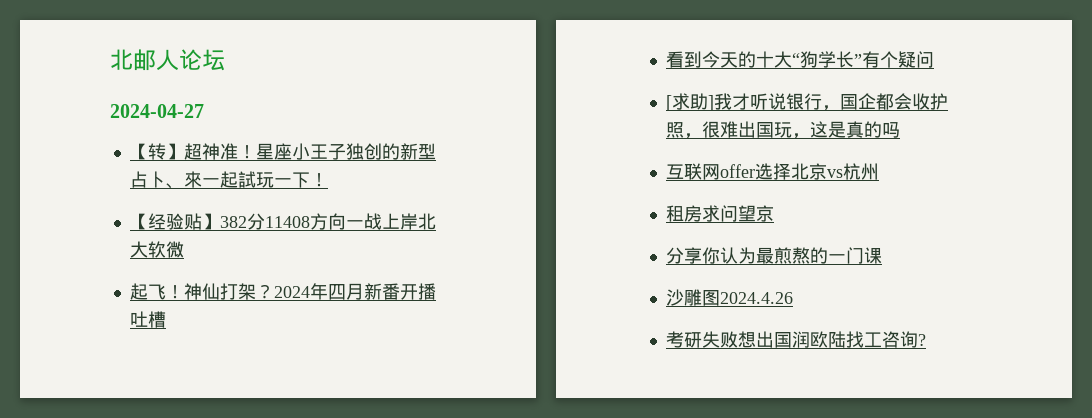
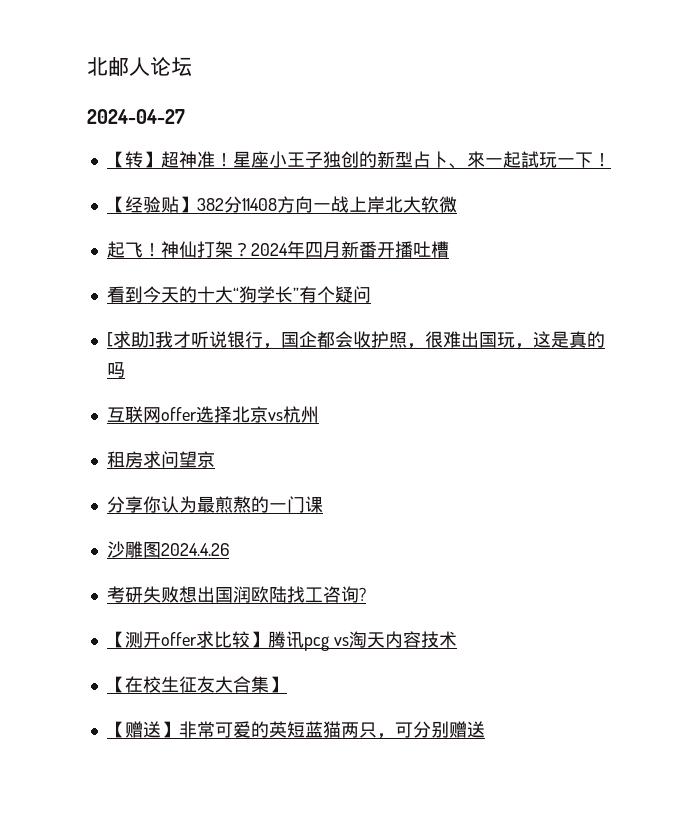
+ 【测开offer求比较】腾讯pcg vs淘天内容技术
+ 【在校生征友大合集】
+ 【赠送】非常可爱的英短蓝猫两只，可分别赠送

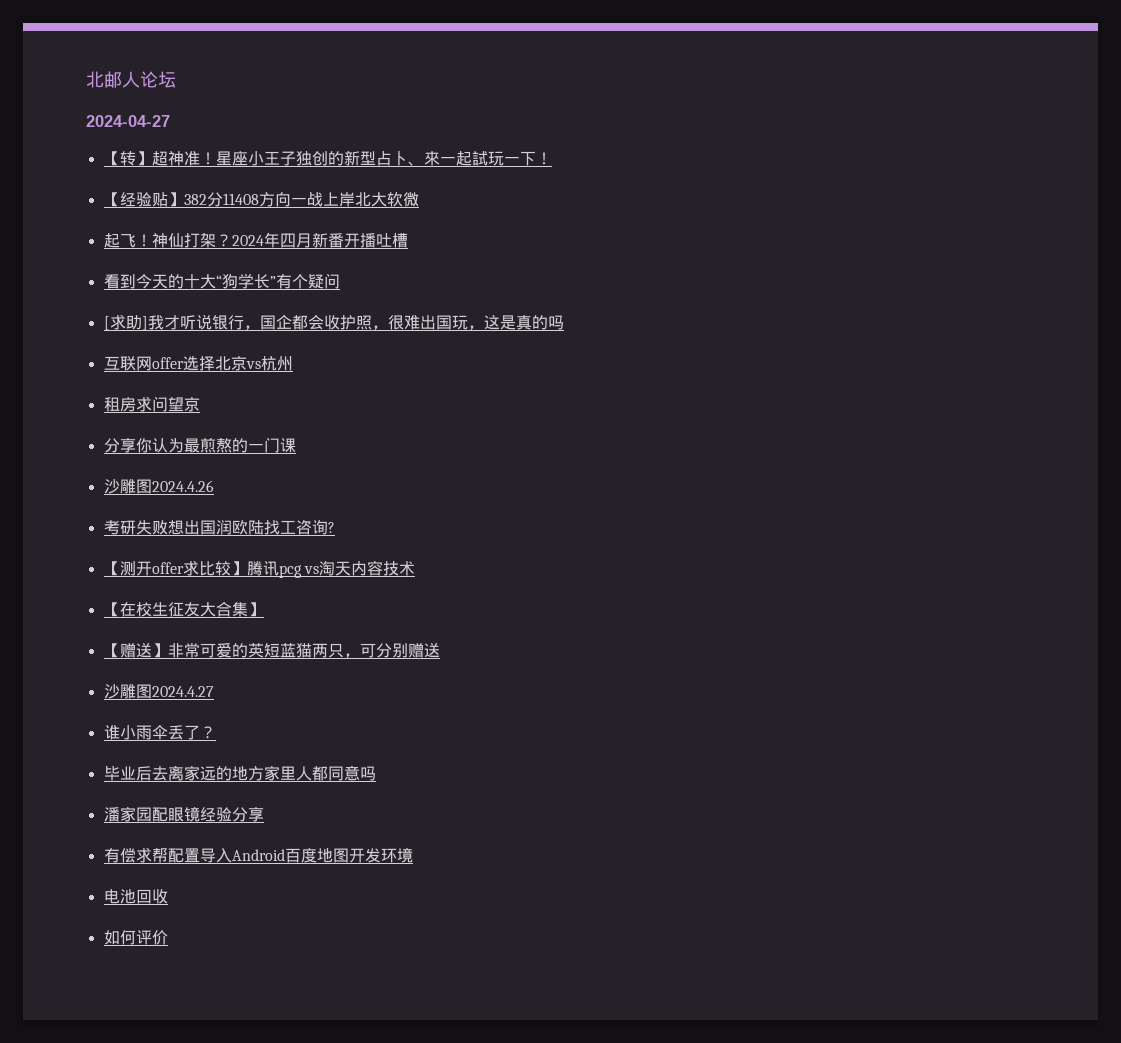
+ 沙雕图2024.4.27
+ 谁小雨伞丢了？
+ 毕业后去离家远的地方家里人都同意吗
+ 潘家园配眼镜经验分享
+ 有偿求帮配置导入Android百度地图开发环境
+ 电池回收
+ 如何评价

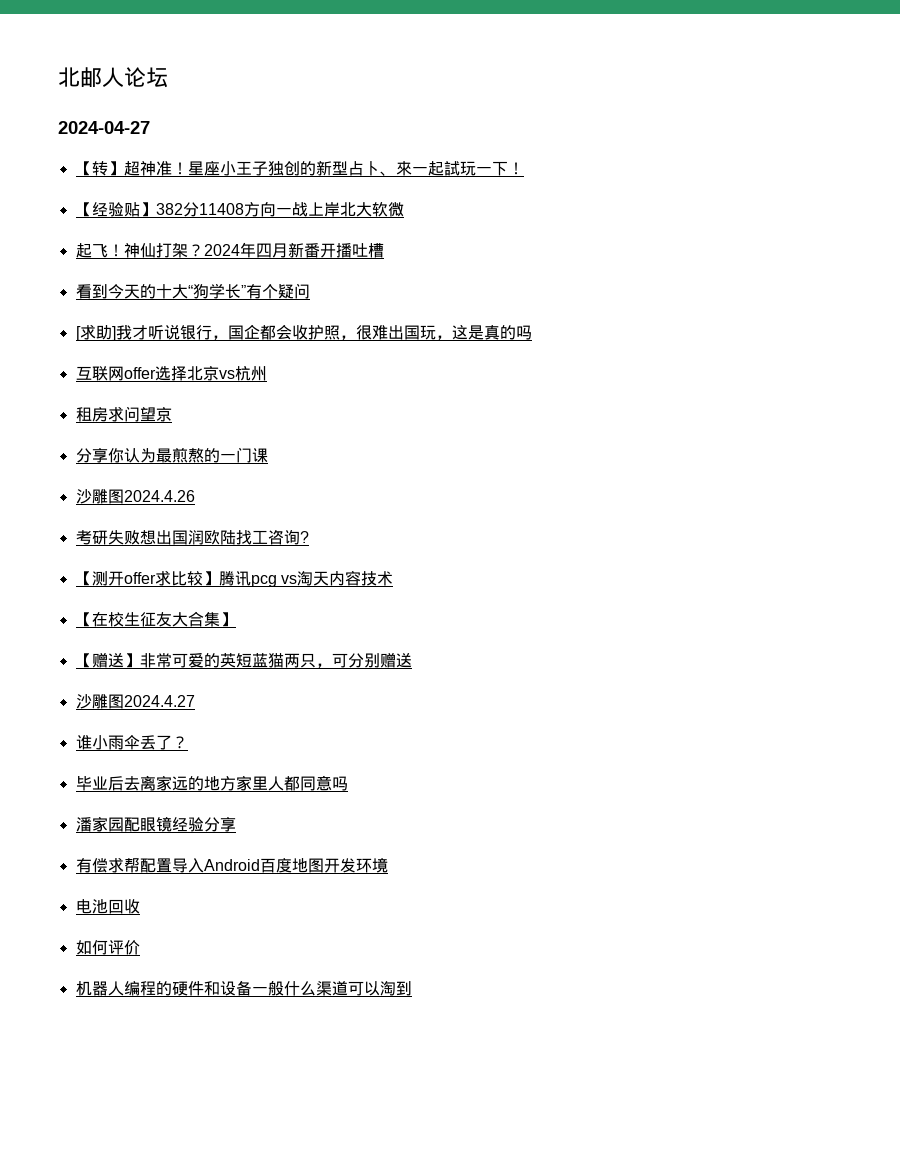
+ 机器人编程的硬件和设备一般什么渠道可以淘到

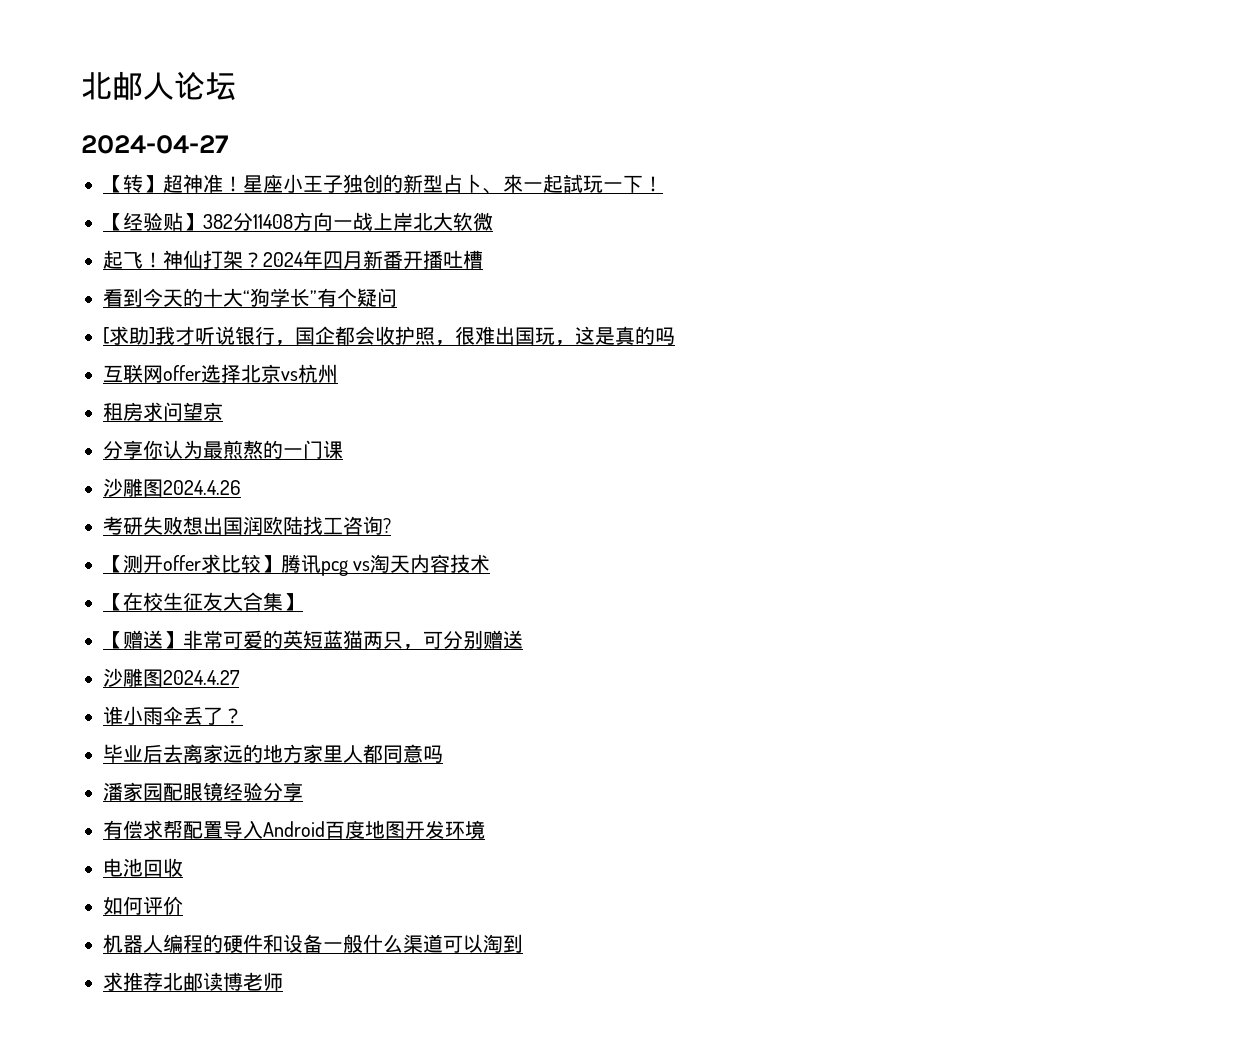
+ 求推荐北邮读博老师

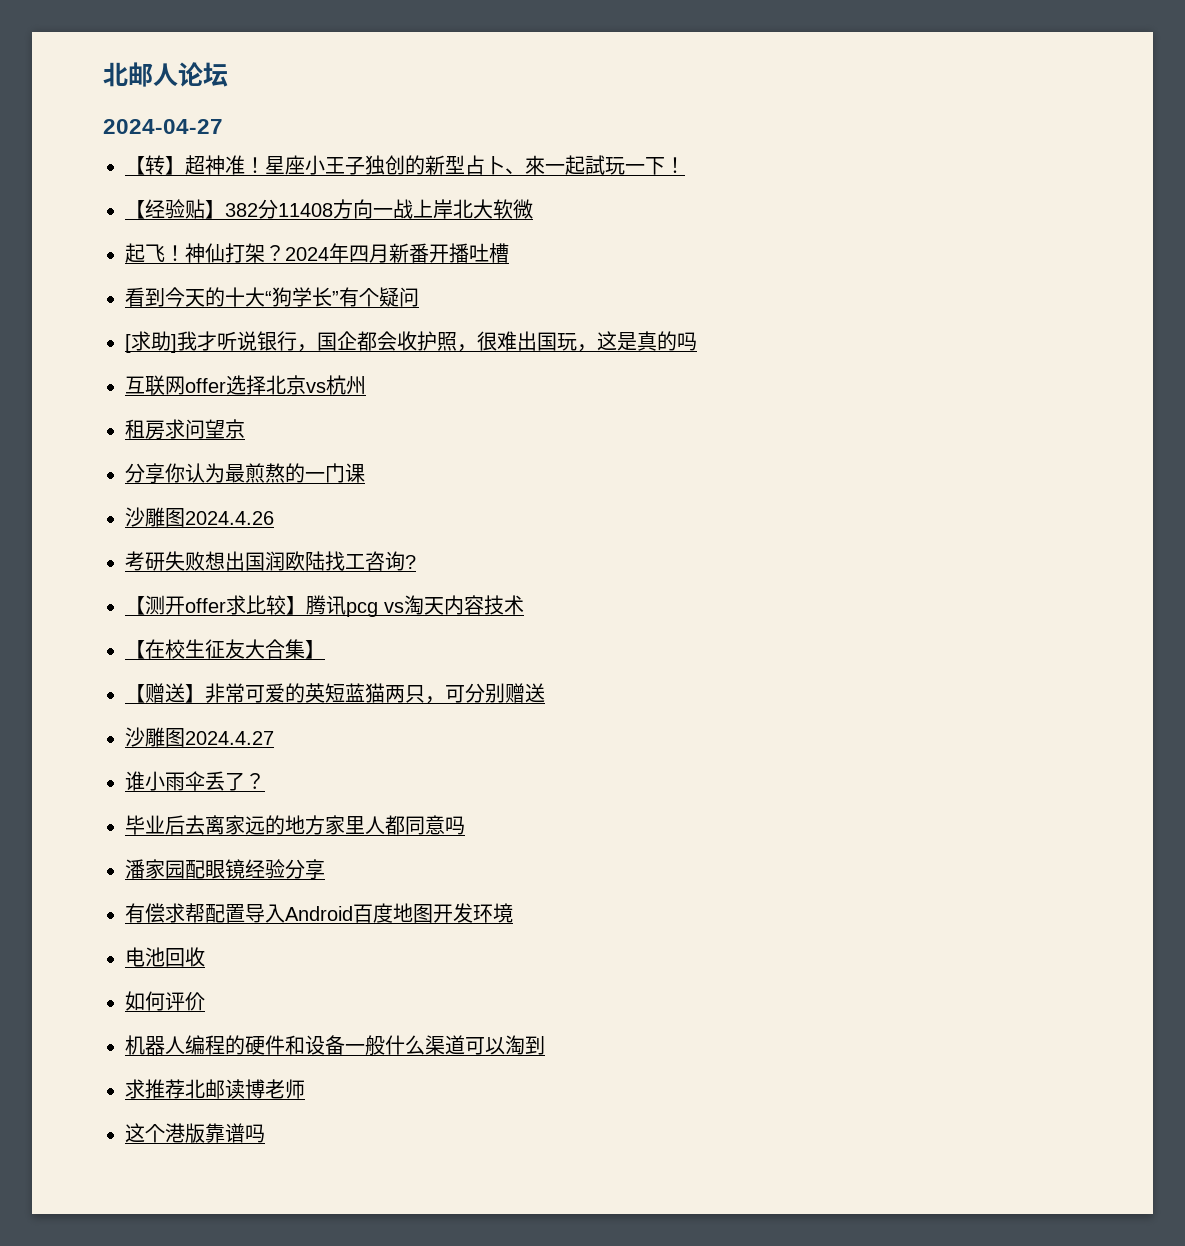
+ 这个港版靠谱吗

